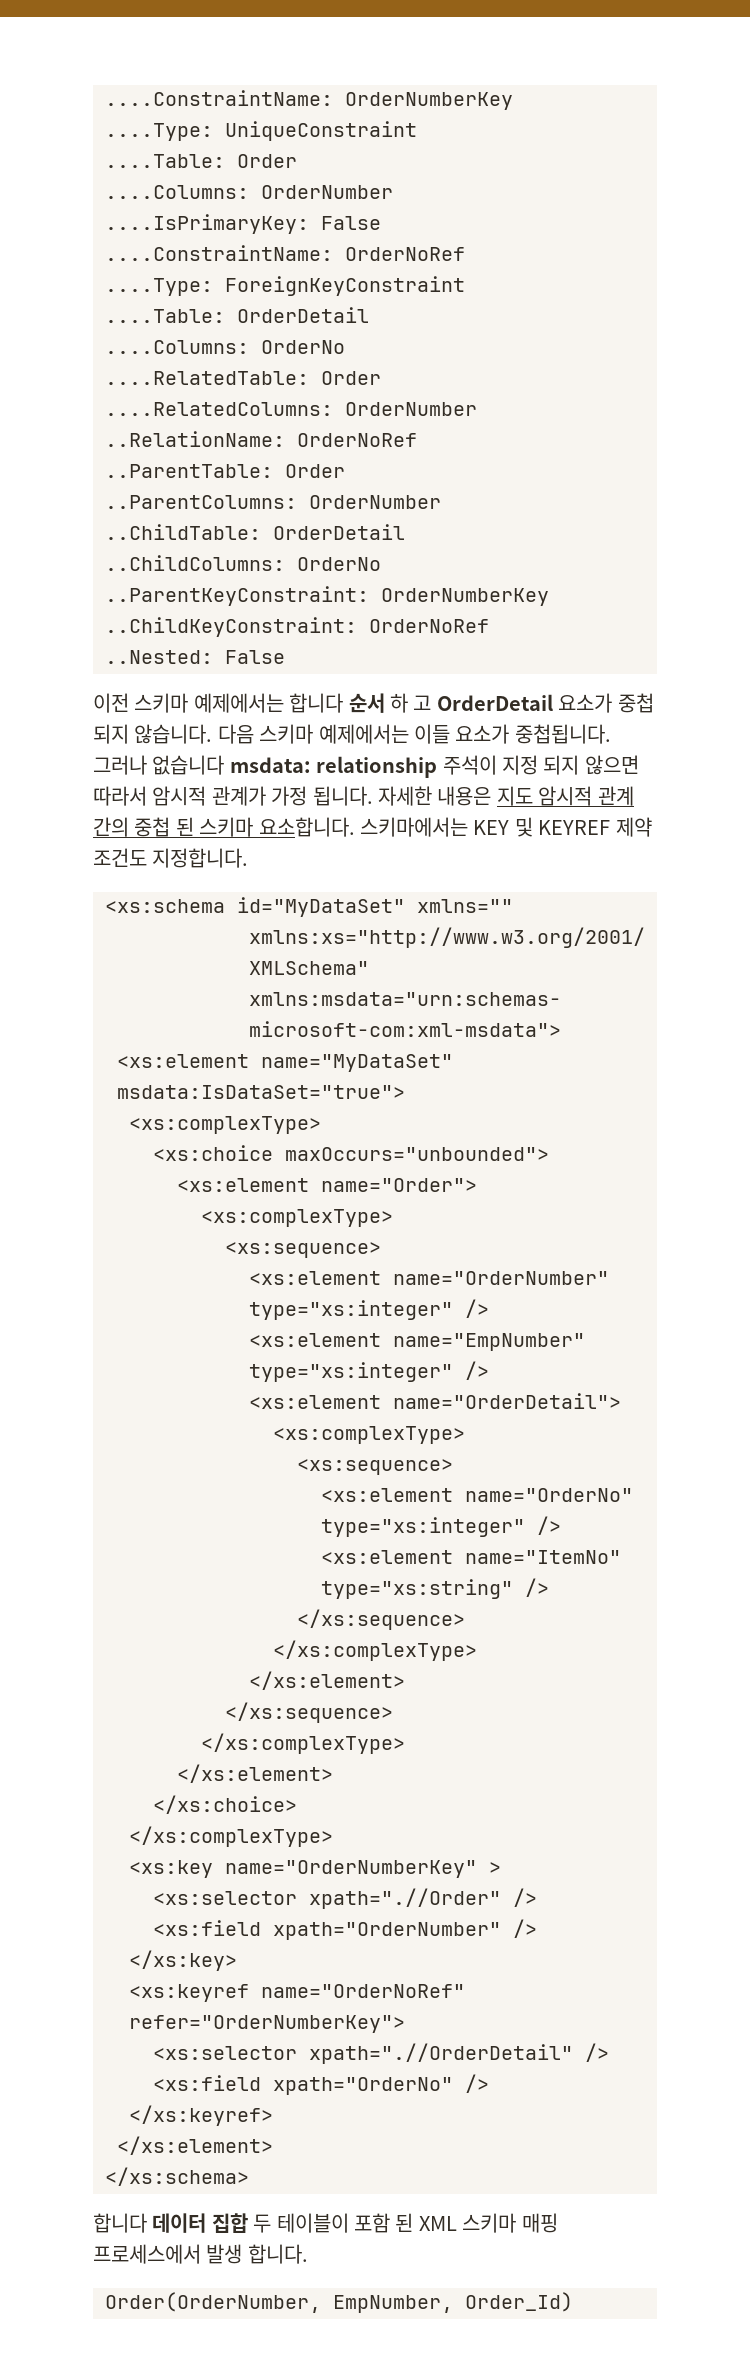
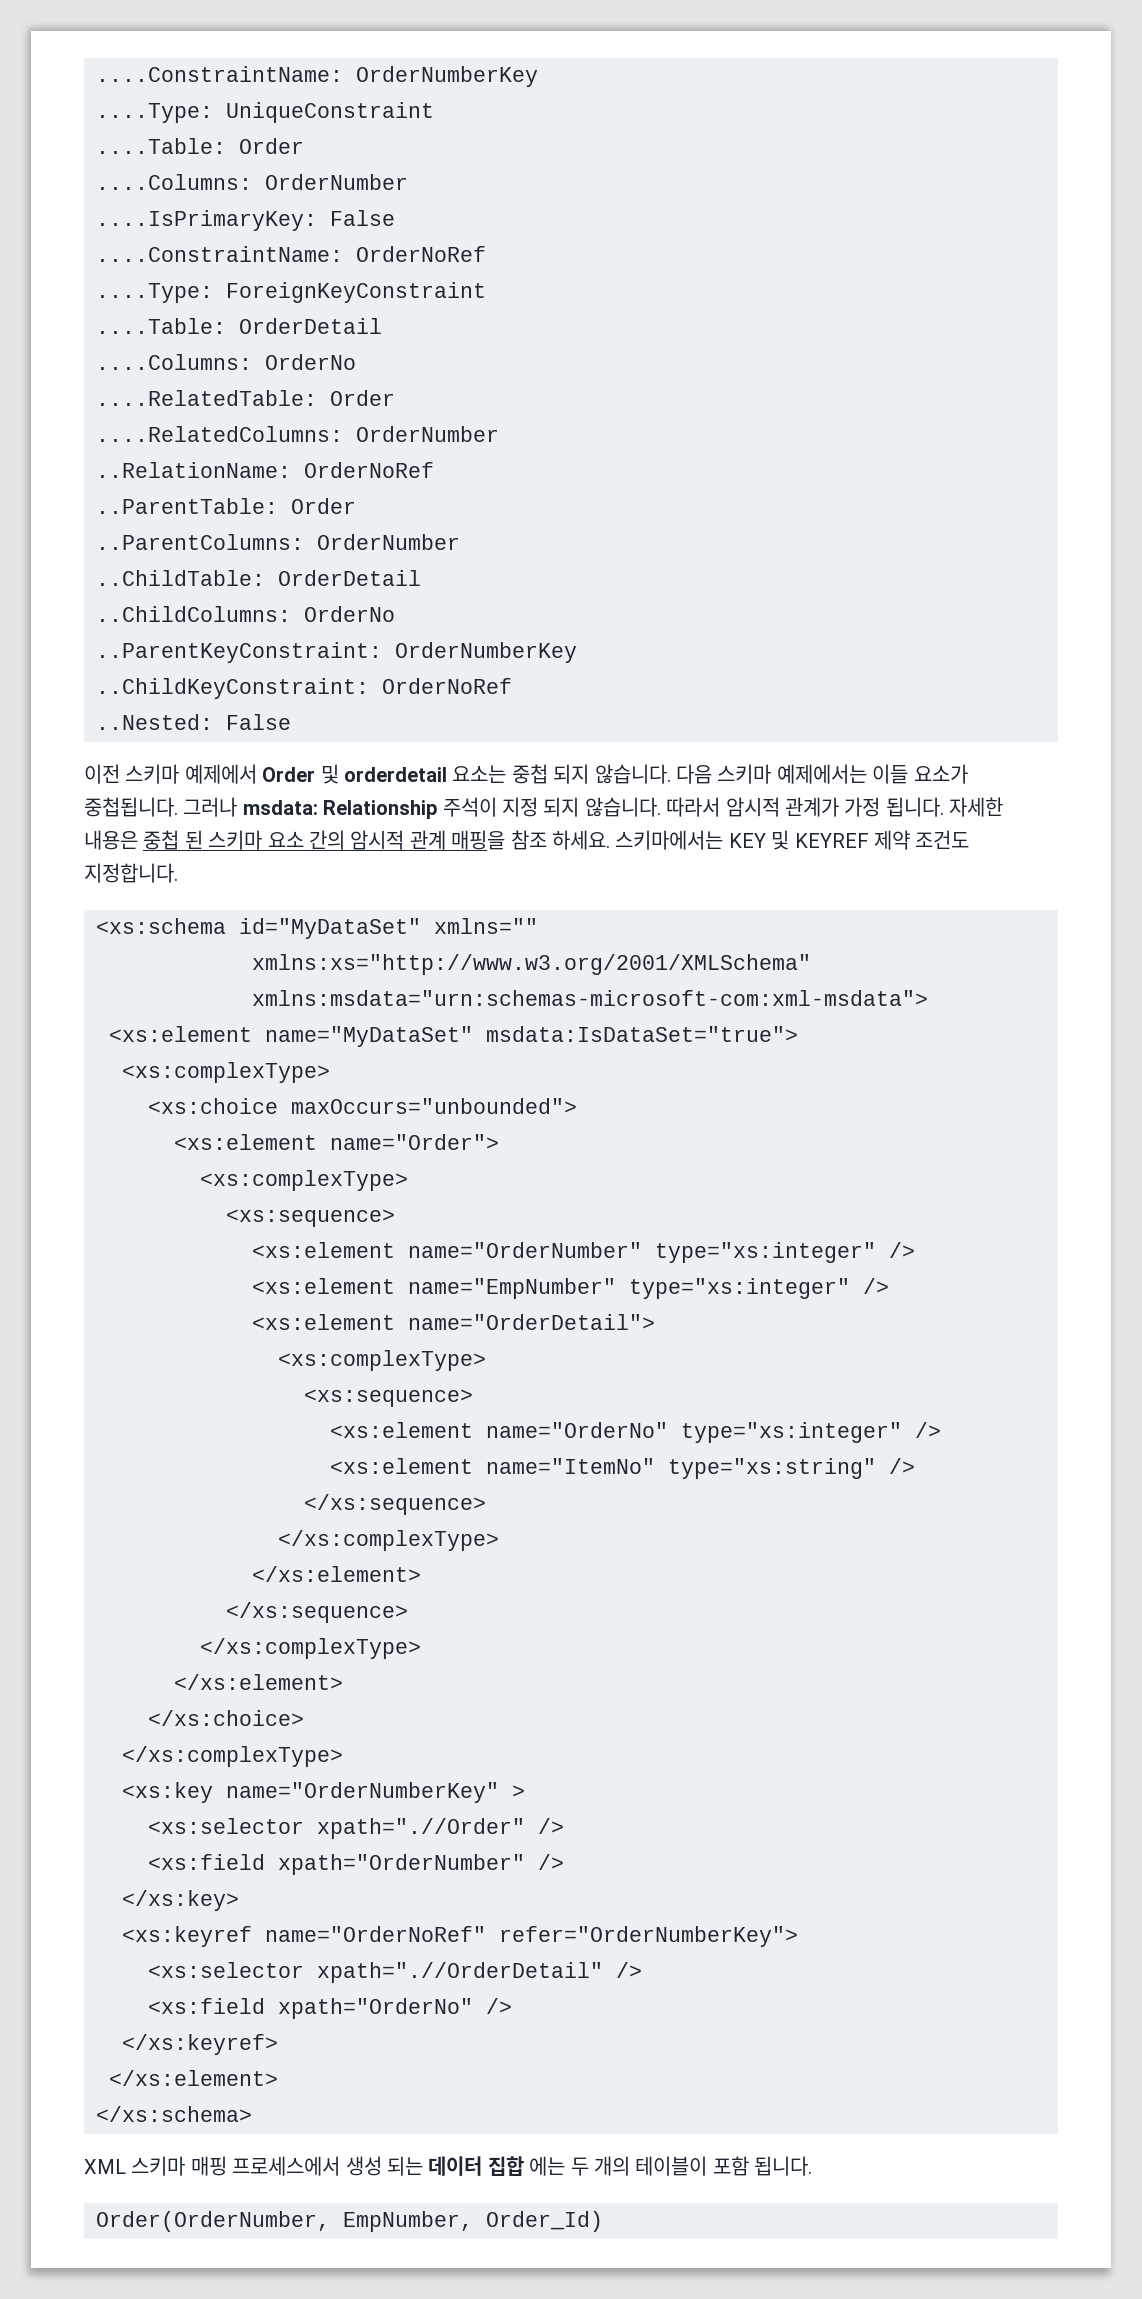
- 이전 스키마 예제에서는 합니다 순서 하 고 OrderDetail 요소가 중첩 되지 않습니다.
+ 이전 스키마 예제에서 Order 및 orderdetail 요소는 중첩 되지 않습니다.
- 그러나 없습니다 msdata: relationship 주석이 지정 되지 않으면 따라서 암시적 관계가 가정 됩니다.
+ 그러나 msdata: Relationship 주석이 지정 되지 않습니다. 따라서 암시적 관계가 가정 됩니다.
- 자세한 내용은 지도 암시적 관계 간의 중첩 된 스키마 요소합니다.
+ 자세한 내용은 중첩 된 스키마 요소 간의 암시적 관계 매핑을 참조 하세요.
- 합니다 데이터 집합 두 테이블이 포함 된 XML 스키마 매핑 프로세스에서 발생 합니다.
+ XML 스키마 매핑 프로세스에서 생성 되는 데이터 집합 에는 두 개의 테이블이 포함 됩니다.

